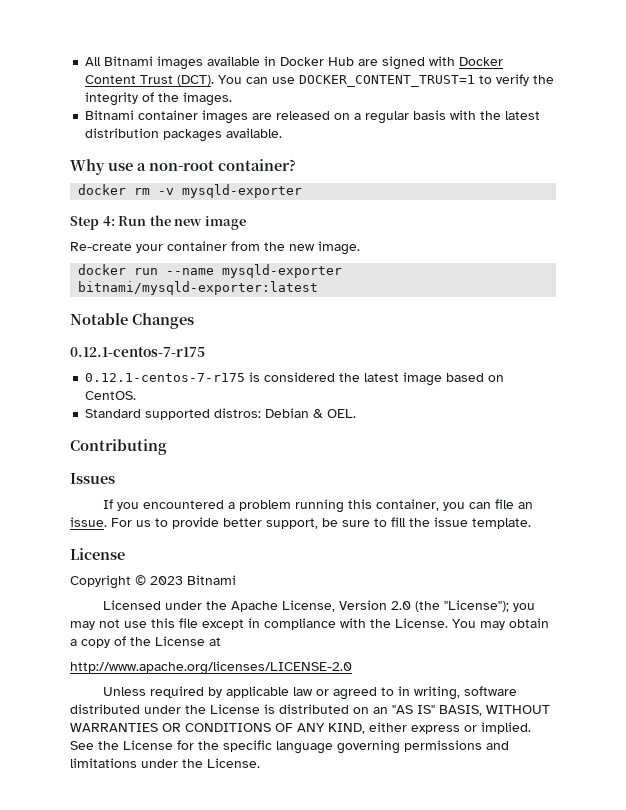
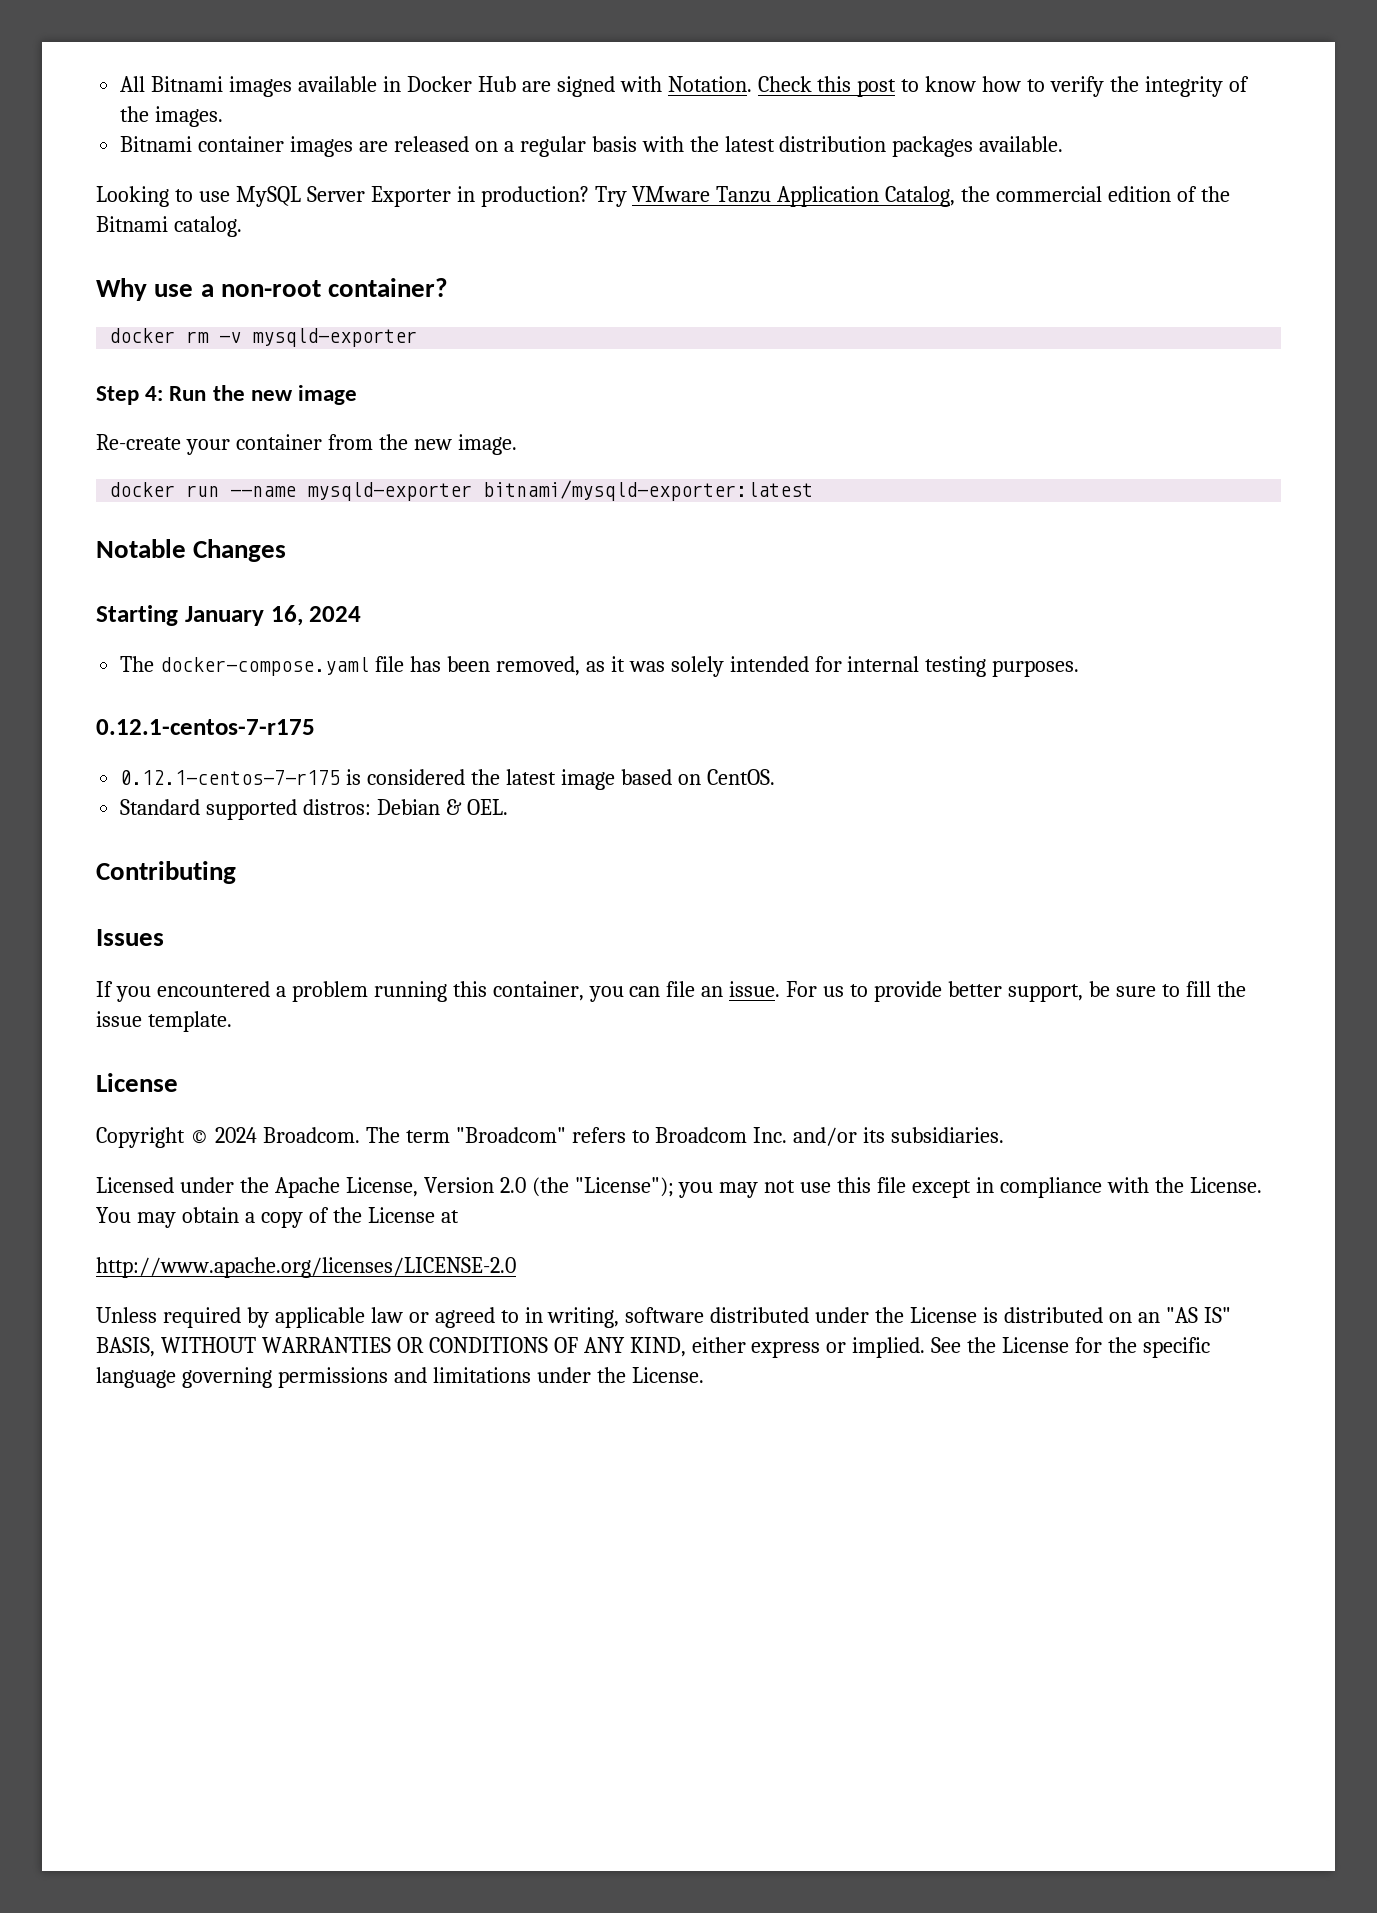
- All Bitnami images available in Docker Hub are signed with Docker Content Trust (DCT). You can use DOCKER_CONTENT_TRUST=1 to verify the integrity of the images.
+ All Bitnami images available in Docker Hub are signed with Notation. Check this post to know how to verify the integrity of the images.
+ Looking to use MySQL Server Exporter in production? Try VMware Tanzu Application Catalog, the commercial edition of the Bitnami catalog.
+ Starting January 16, 2024
+ The docker-compose.yaml file has been removed, as it was solely intended for internal testing purposes.
- Copyright © 2023 Bitnami
+ Copyright © 2024 Broadcom. The term "Broadcom" refers to Broadcom Inc. and/or its subsidiaries.

